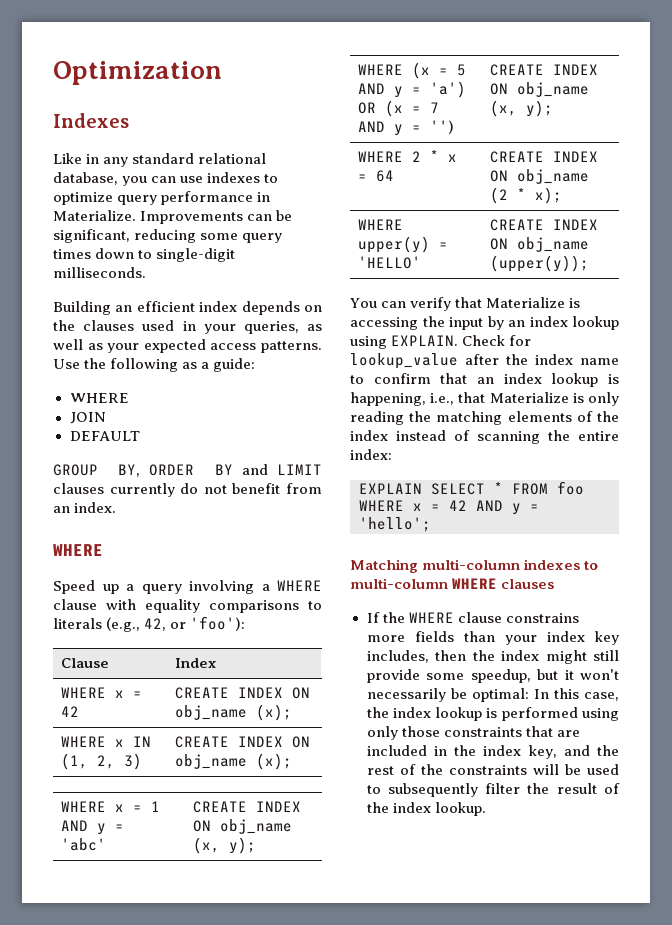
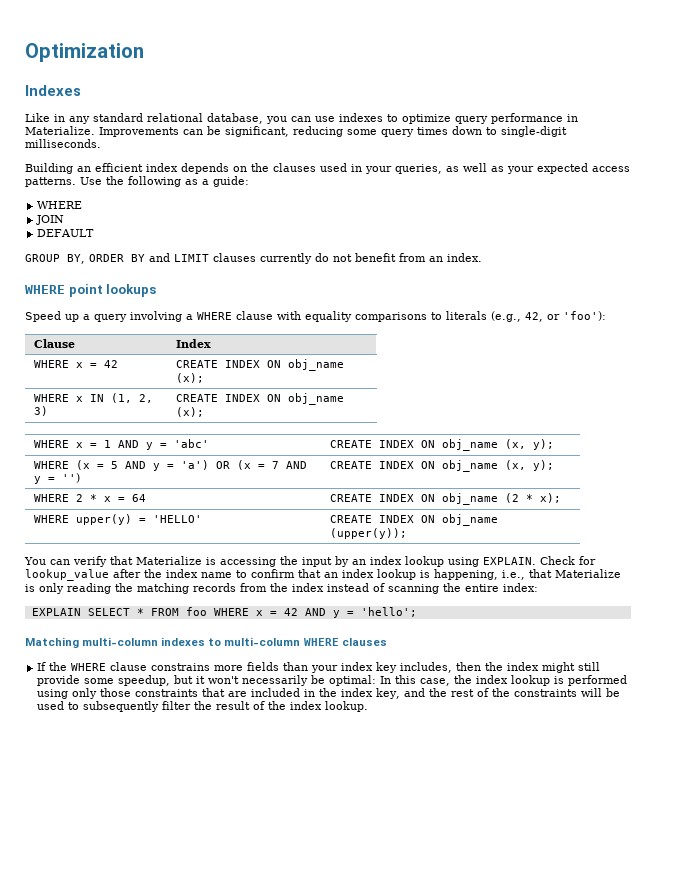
  GROUP BY, ORDER BY and LIMIT clauses currently do not benefit from an index.
- WHERE
+ WHERE point lookups
- Check for lookup_value after the index name to confirm that an index lookup is happening, i.e., that Materialize is only reading the matching elements of the index instead of scanning the entire index:
+ Check for lookup_value after the index name to confirm that an index lookup is happening, i.e., that Materialize is only reading the matching records from the index instead of scanning the entire index:

